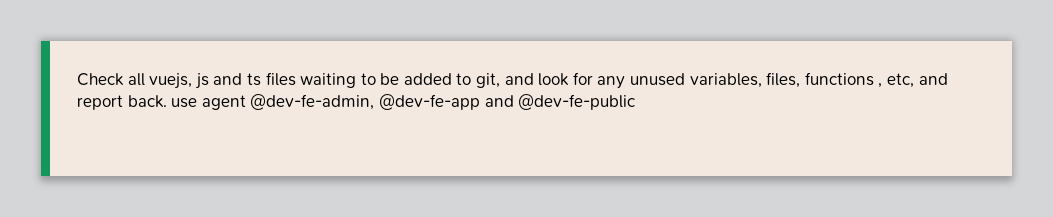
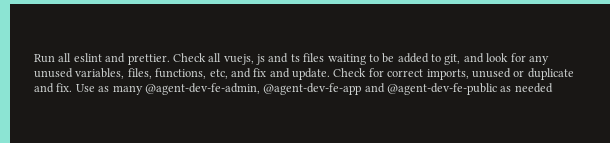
+ Run all eslint and prettier.
- Check all vuejs, js and ts files waiting to be added to git, and look for any unused variables, files, functions , etc, and report back. use agent @dev-fe-admin, @dev-fe-app and @dev-fe-public
+ Check all vuejs, js and ts files waiting to be added to git, and look for any unused variables, files, functions, etc, and fix and update. Check for correct imports, unused or duplicate and fix. Use as many @agent-dev-fe-admin, @agent-dev-fe-app and @agent-dev-fe-public as needed

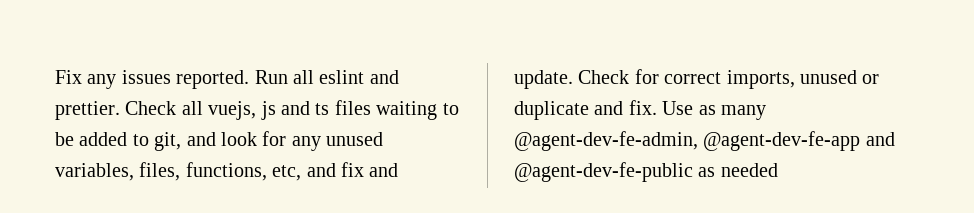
+ Fix any issues reported.

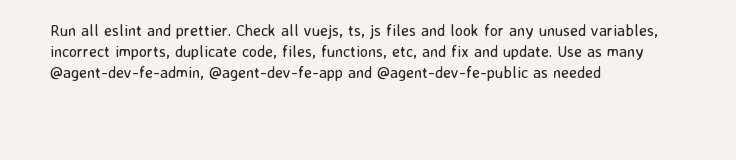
- Fix any issues reported.
- Check all vuejs, js and ts files waiting to be added to git, and look for any unused variables, files, functions, etc, and fix and update.
+ Check all vuejs, ts, js files and look for any unused variables, incorrect imports, duplicate code, files, functions, etc, and fix and update.
- Check for correct imports, unused or duplicate and fix.

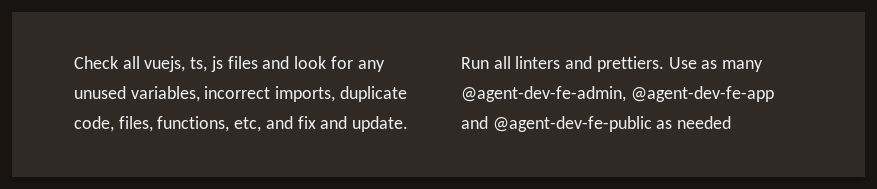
- Run all eslint and prettier.
+ Run all linters and prettiers.

